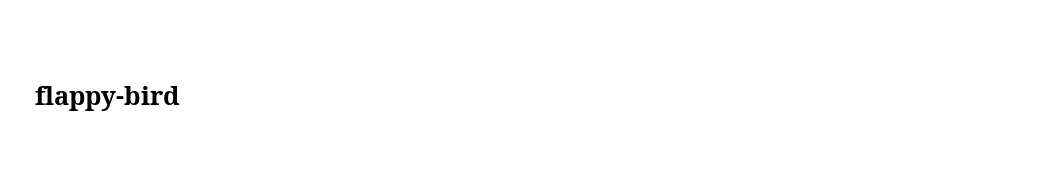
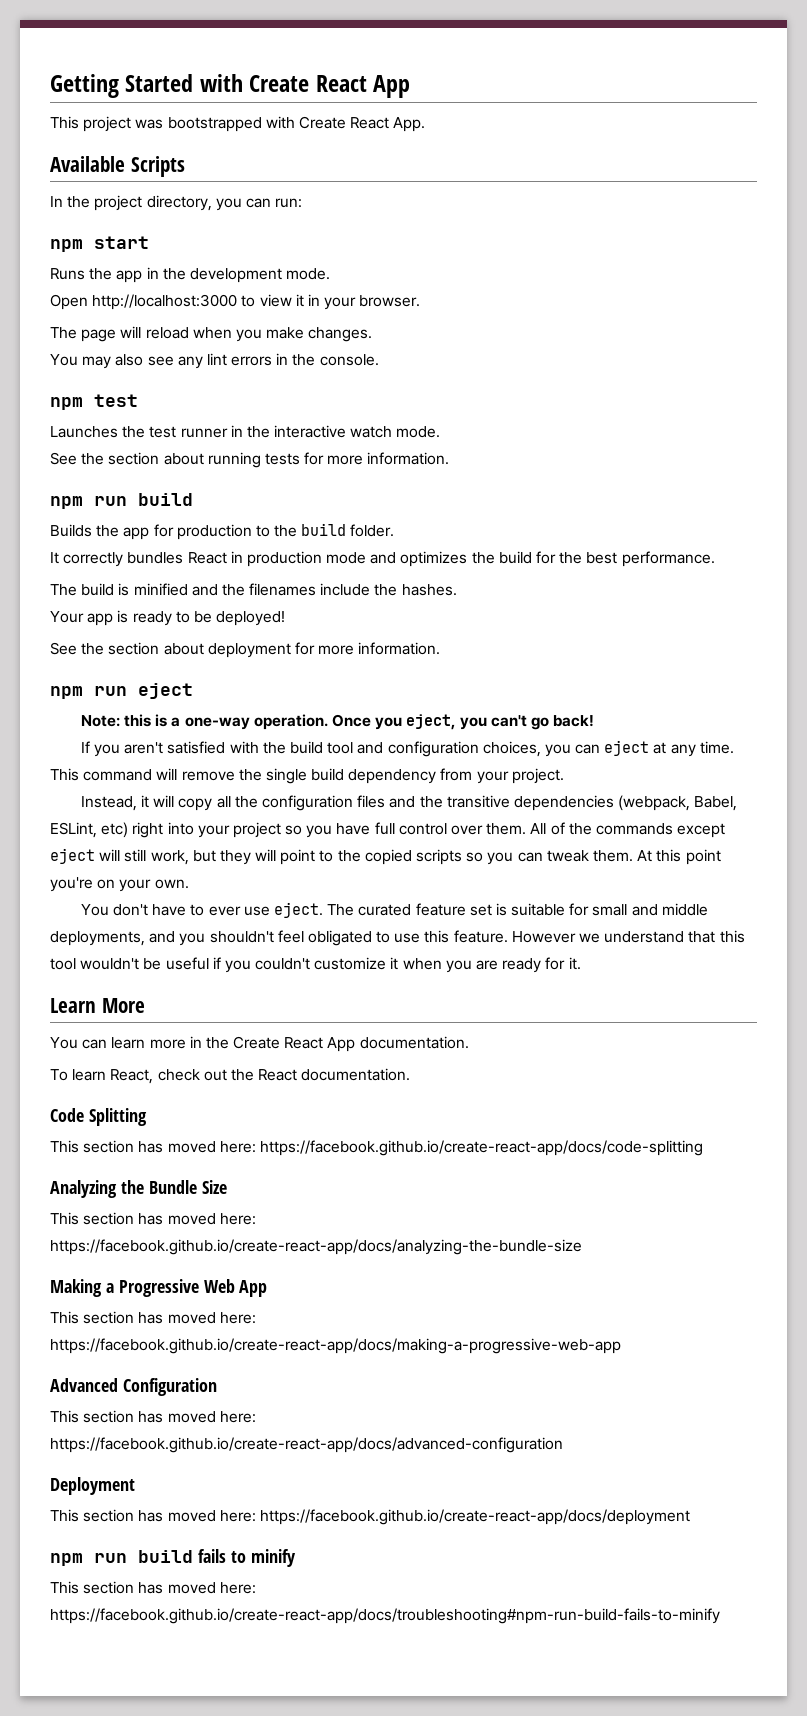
- flappy-bird
+ Getting Started with Create React App
+ This project was bootstrapped with Create React App.
+ Available Scripts
+ In the project directory, you can run:
+ npm start
+ Runs the app in the development mode.
+ Open http://localhost:3000 to view it in your browser.
+ The page will reload when you make changes.
+ You may also see any lint errors in the console.
+ npm test
+ Launches the test runner in the interactive watch mode.
+ See the section about running tests for more information.
+ npm run build
+ Builds the app for production to the build folder.
+ It correctly bundles React in production mode and optimizes the build for the best performance.
+ The build is minified and the filenames include the hashes.
+ Your app is ready to be deployed!
+ See the section about deployment for more information.
+ npm run eject
+ Note: this is a one-way operation. Once you eject, you can't go back!
+ If you aren't satisfied with the build tool and configuration choices, you can eject at any time. This command will remove the single build dependency from your project.
+ Instead, it will copy all the configuration files and the transitive dependencies (webpack, Babel, ESLint, etc) right into your project so you have full control over them. All of the commands except eject will still work, but they will point to the copied scripts so you can tweak them. At this point you're on your own.
+ You don't have to ever use eject. The curated feature set is suitable for small and middle deployments, and you shouldn't feel obligated to use this feature. However we understand that this tool wouldn't be useful if you couldn't customize it when you are ready for it.
+ Learn More
+ You can learn more in the Create React App documentation.
+ To learn React, check out the React documentation.
+ Code Splitting
+ This section has moved here: https://facebook.github.io/create-react-app/docs/code-splitting
+ Analyzing the Bundle Size
+ This section has moved here: https://facebook.github.io/create-react-app/docs/analyzing-the-bundle-size
+ Making a Progressive Web App
+ This section has moved here: https://facebook.github.io/create-react-app/docs/making-a-progressive-web-app
+ Advanced Configuration
+ This section has moved here: https://facebook.github.io/create-react-app/docs/advanced-configuration
+ Deployment
+ This section has moved here: https://facebook.github.io/create-react-app/docs/deployment
+ npm run build fails to minify
+ This section has moved here: https://facebook.github.io/create-react-app/docs/troubleshooting#npm-run-build-fails-to-minify

